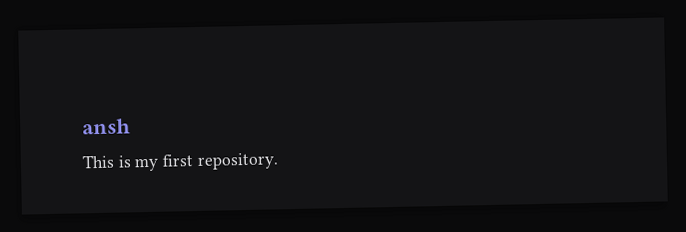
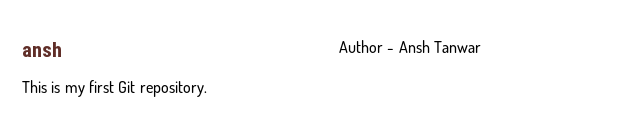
- This is my first repository.
+ This is my first Git repository.
+ Author - Ansh Tanwar

